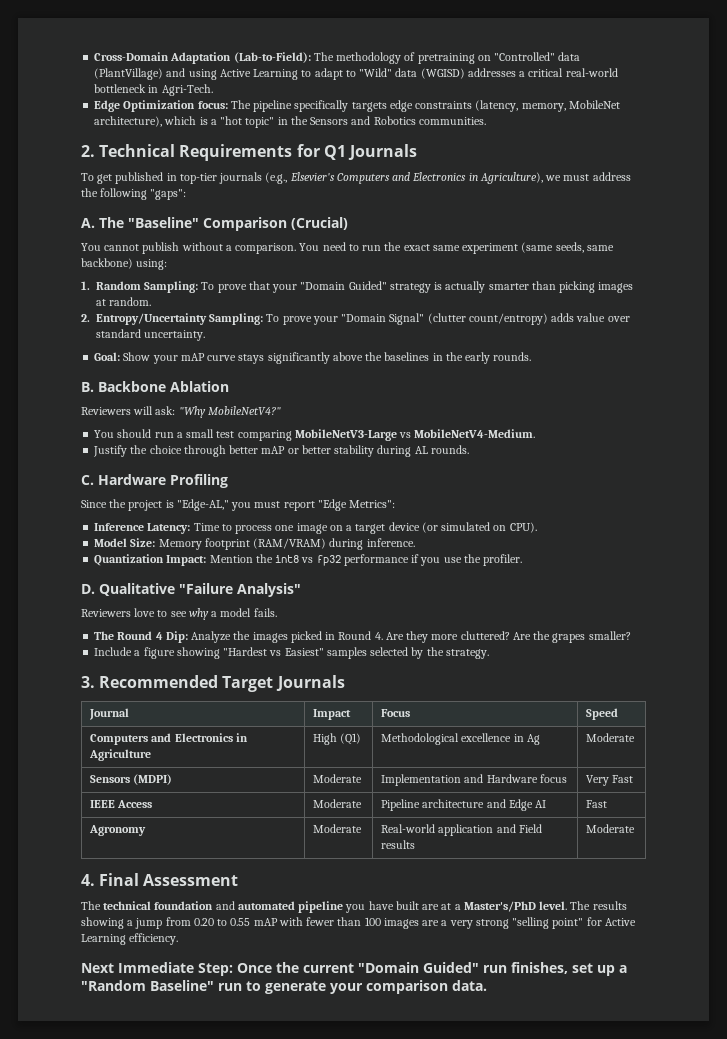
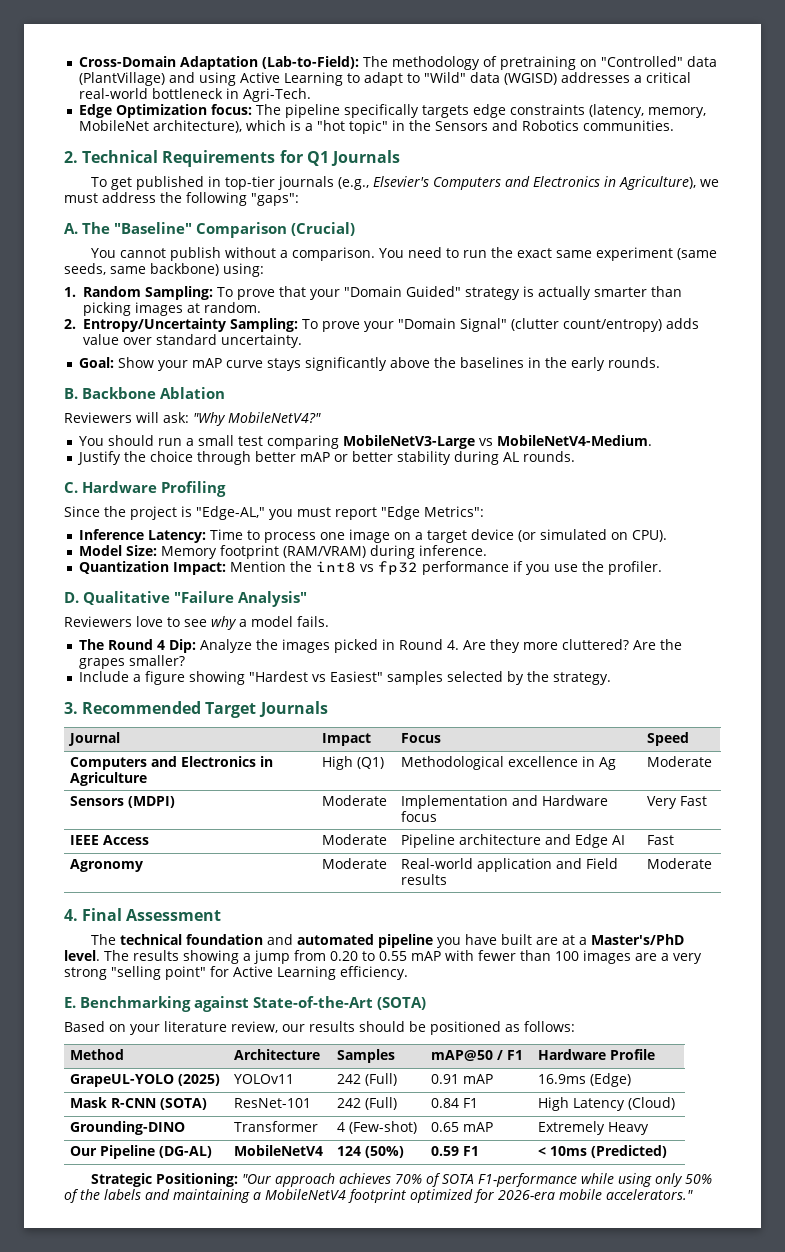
- Next Immediate Step: Once the current "Domain Guided" run finishes, set up a "Random Baseline" run to generate your comparison data.
+ E. Benchmarking against State-of-the-Art (SOTA)
+ Based on your literature review, our results should be positioned as follows:
+ Method | Architecture | Samples | mAP@50 / F1 | Hardware Profile
+ GrapeUL-YOLO (2025) | YOLOv11 | 242 (Full) | 0.91 mAP | 16.9ms (Edge)
+ Mask R-CNN (SOTA) | ResNet-101 | 242 (Full) | 0.84 F1 | High Latency (Cloud)
+ Grounding-DINO | Transformer | 4 (Few-shot) | 0.65 mAP | Extremely Heavy
+ Our Pipeline (DG-AL) | MobileNetV4 | 124 (50%) | 0.59 F1 | < 10ms (Predicted)
+ Strategic Positioning: "Our approach achieves 70% of SOTA F1-performance while using only 50% of the labels and maintaining a MobileNetV4 footprint optimized for 2026-era mobile accelerators."

